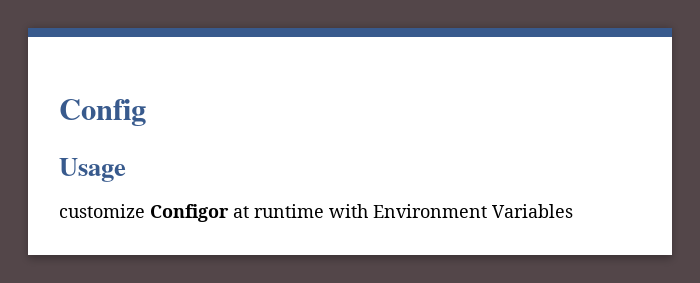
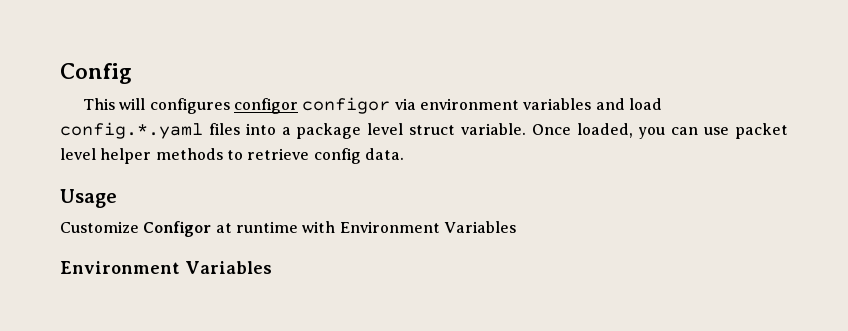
+ This will configures configor configor via environment variables and load config.*.yaml files into a package level struct variable. Once loaded, you can use packet level helper methods to retrieve config data.
- customize Configor at runtime with Environment Variables
+ Customize Configor at runtime with Environment Variables
+ Environment Variables

